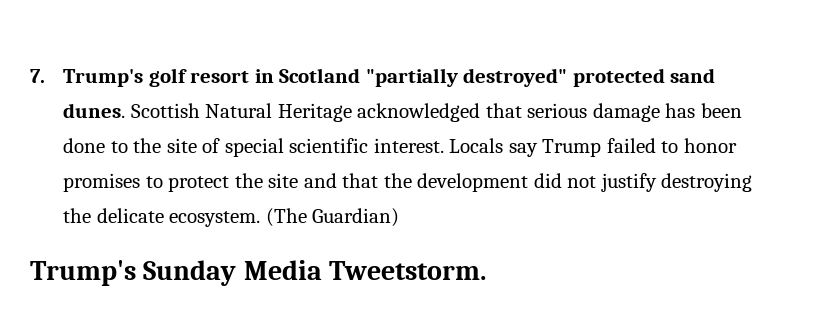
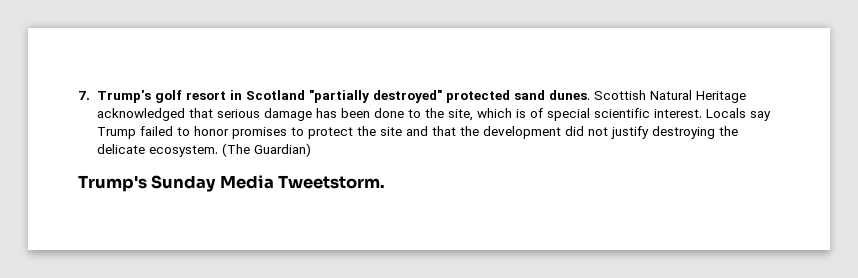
- Scottish Natural Heritage acknowledged that serious damage has been done to the site of special scientific interest.
+ Scottish Natural Heritage acknowledged that serious damage has been done to the site, which is of special scientific interest.

